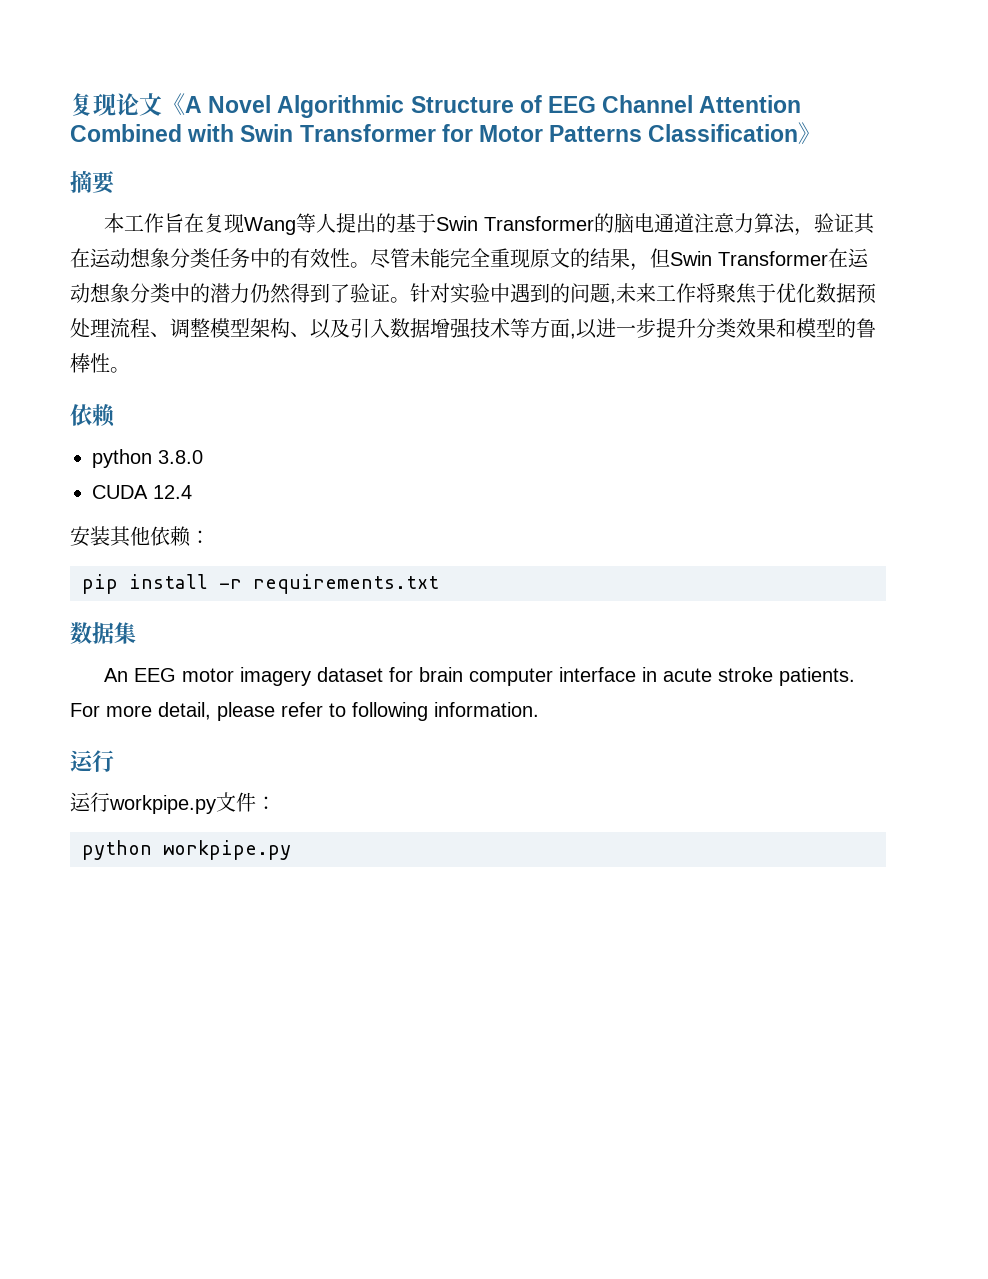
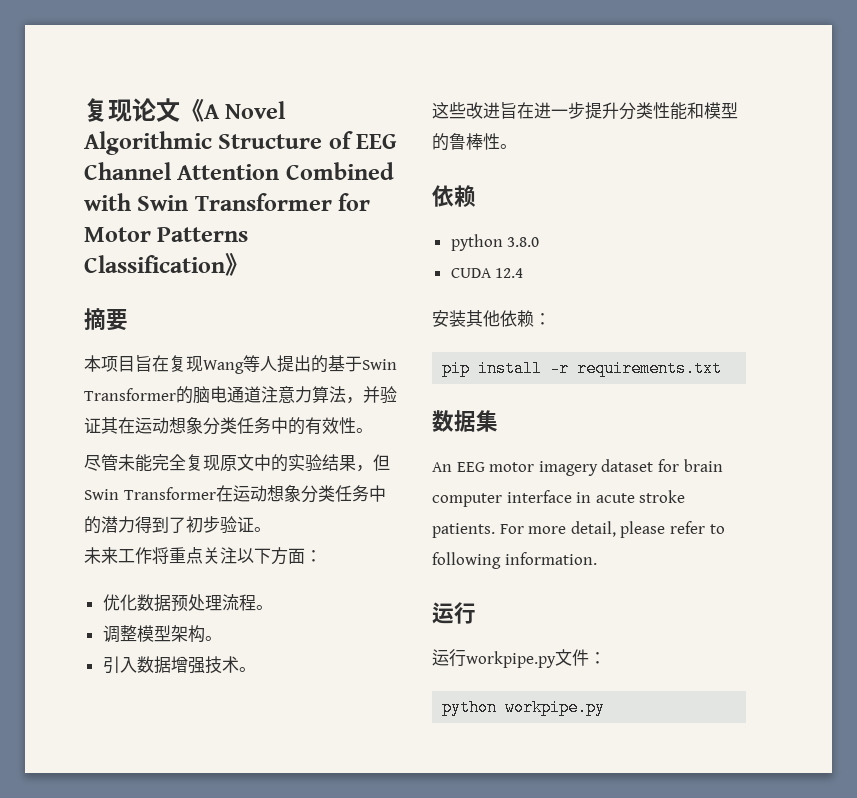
- 本工作旨在复现Wang等人提出的基于Swin Transformer的脑电通道注意力算法，验证其在运动想象分类任务中的有效性。尽管未能完全重现原文的结果，但Swin Transformer在运动想象分类中的潜力仍然得到了验证。针对实验中遇到的问题,未来工作将聚焦于优化数据预处理流程、调整模型架构、以及引入数据增强技术等方面,以进一步提升分类效果和模型的鲁棒性。
+ 本项目旨在复现Wang等人提出的基于Swin Transformer的脑电通道注意力算法，并验证其在运动想象分类任务中的有效性。
+ 尽管未能完全复现原文中的实验结果，但Swin Transformer在运动想象分类任务中的潜力得到了初步验证。
+ 未来工作将重点关注以下方面：
+ 优化数据预处理流程。
+ 调整模型架构。
+ 引入数据增强技术。
+ 这些改进旨在进一步提升分类性能和模型的鲁棒性。

